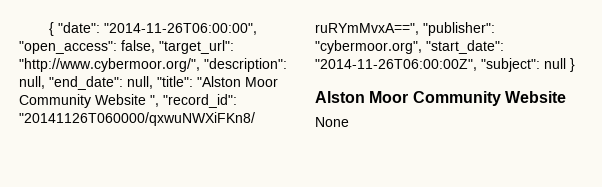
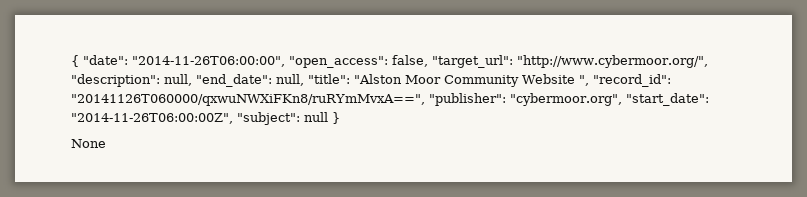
- Alston Moor Community Website

